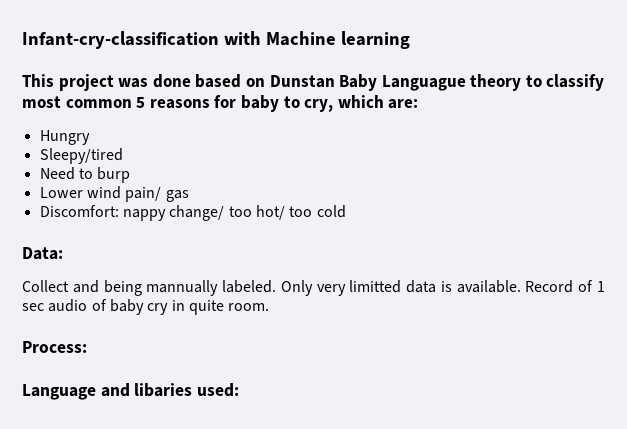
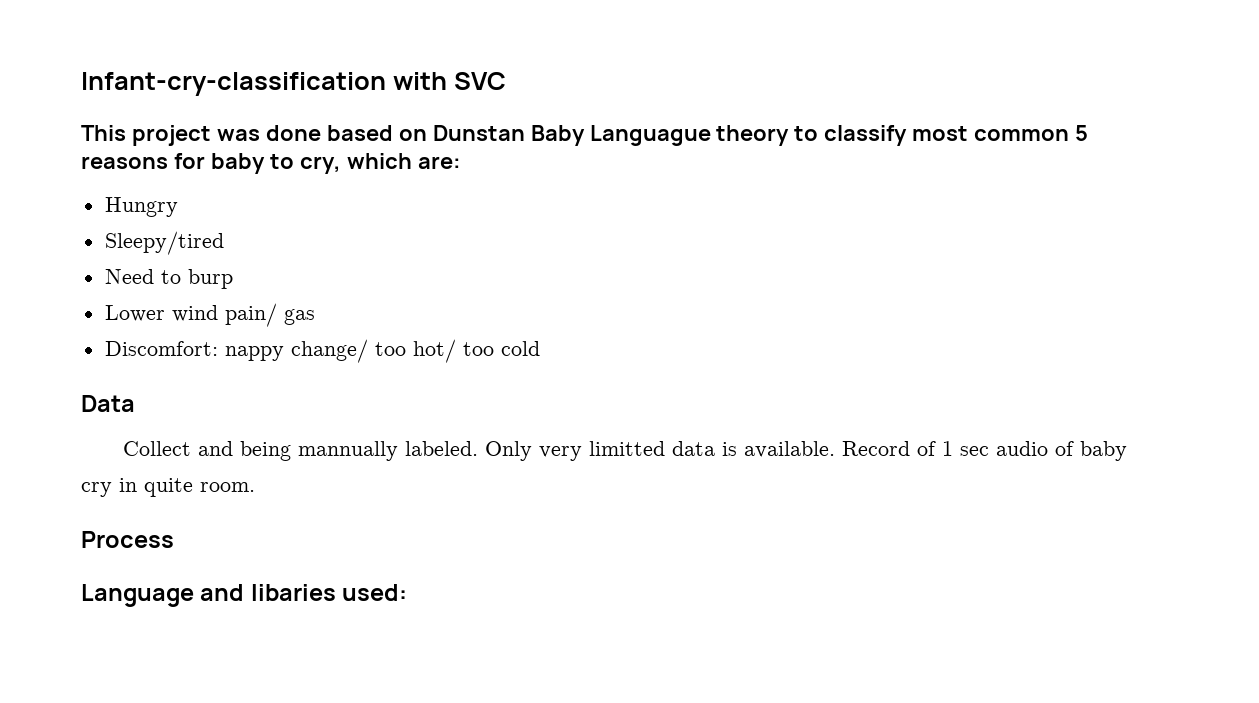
- Infant-cry-classification with Machine learning
+ Infant-cry-classification with SVC
- Data:
+ Data
- Process:
+ Process

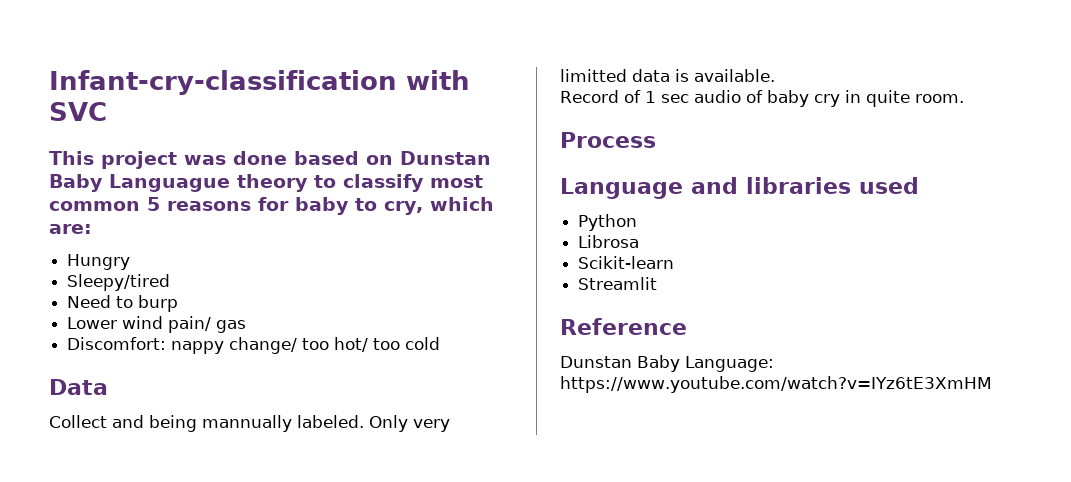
- Only very limitted data is available. Record of 1 sec audio of baby cry in quite room.
+ Only very limitted data is available.
+ Record of 1 sec audio of baby cry in quite room.
- Language and libaries used:
+ Language and libraries used
+ Python
+ Librosa
+ Scikit-learn
+ Streamlit
+ Reference
+ Dunstan Baby Language: https://www.youtube.com/watch?v=IYz6tE3XmHM

